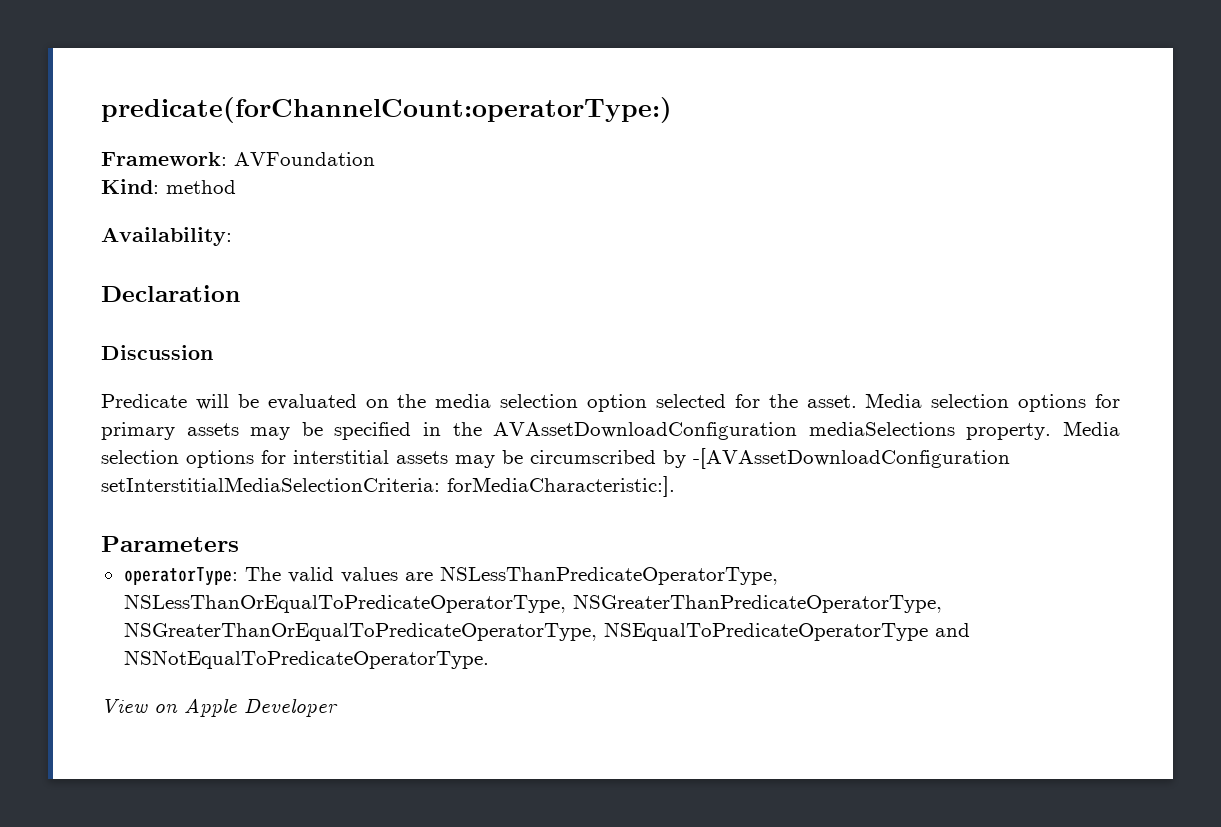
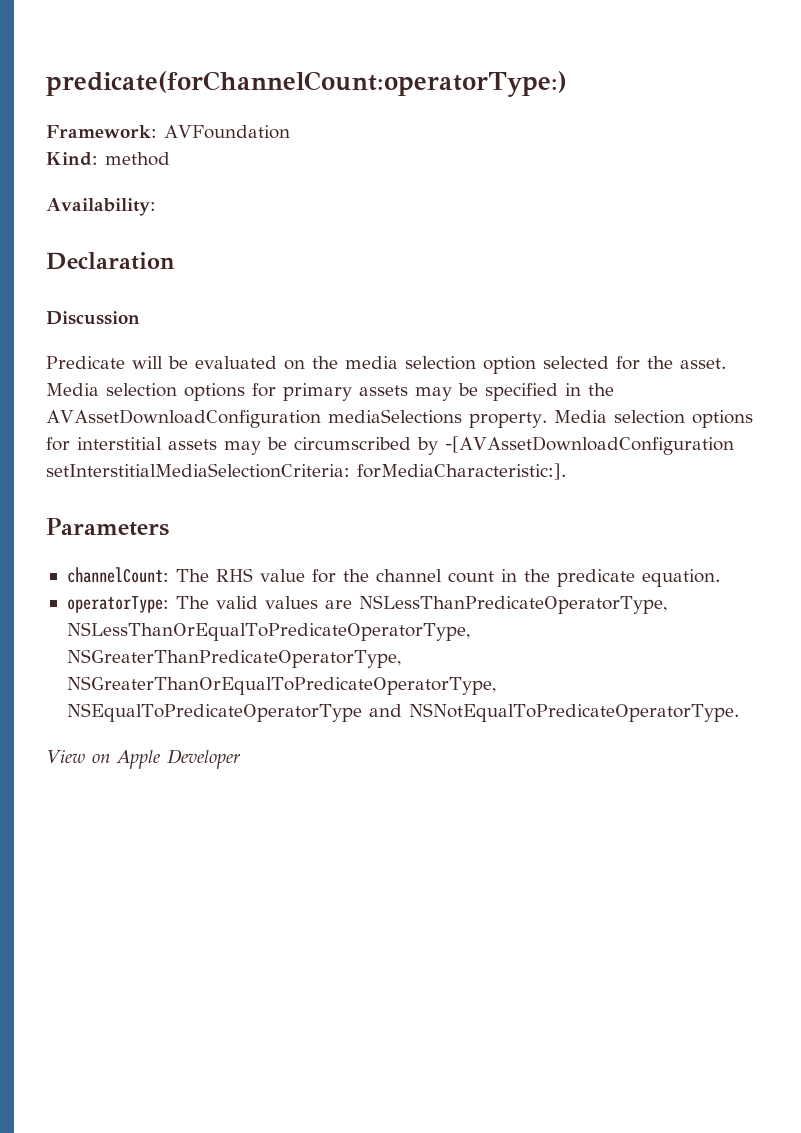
+ channelCount: The RHS value for the channel count in the predicate equation.

